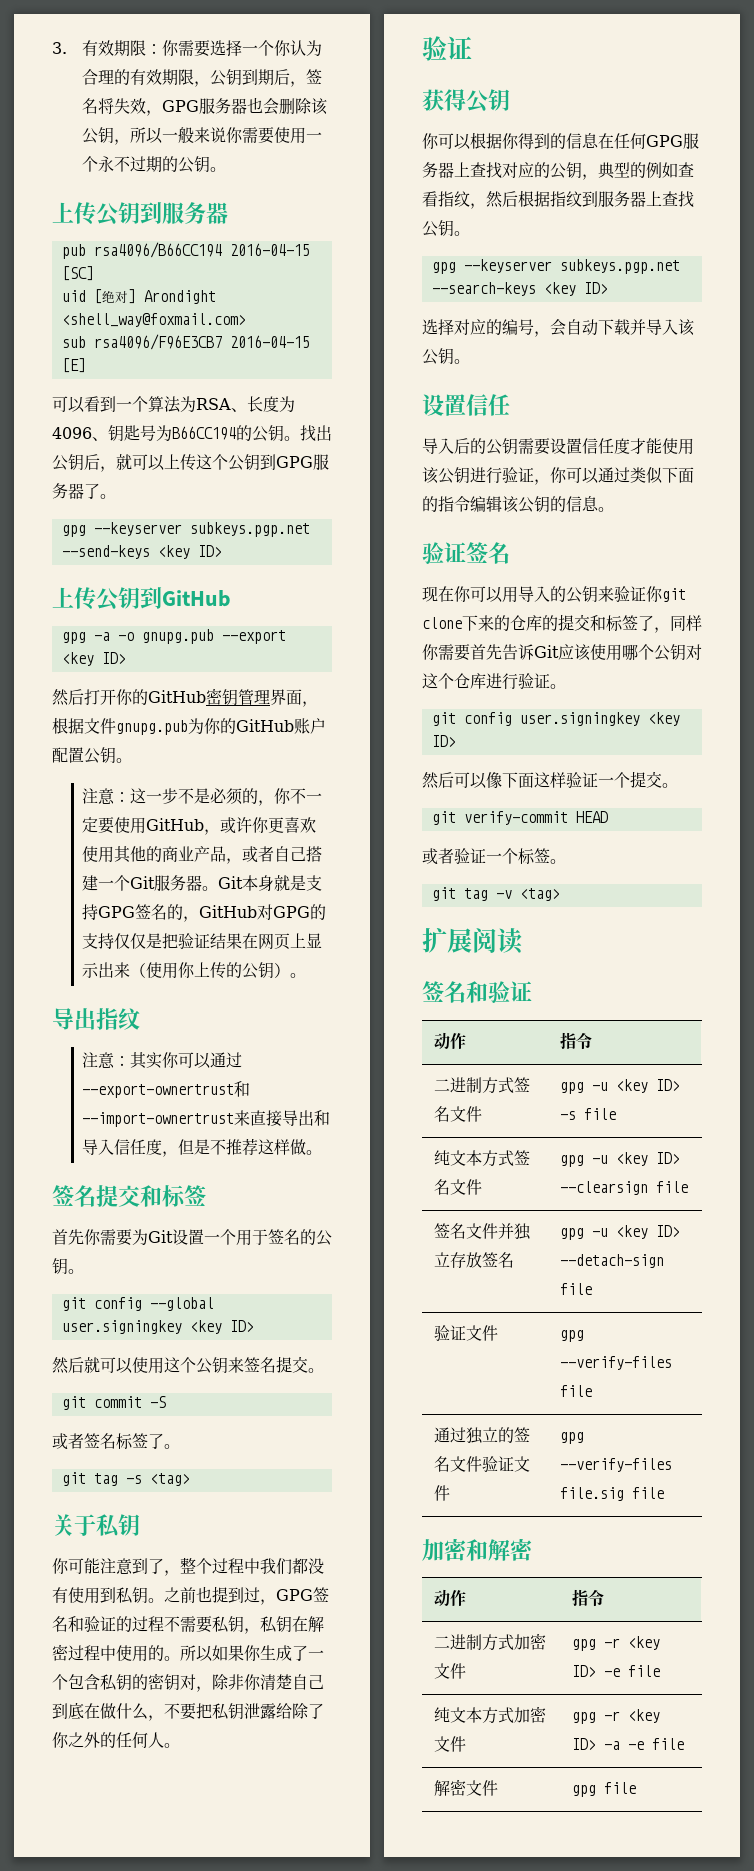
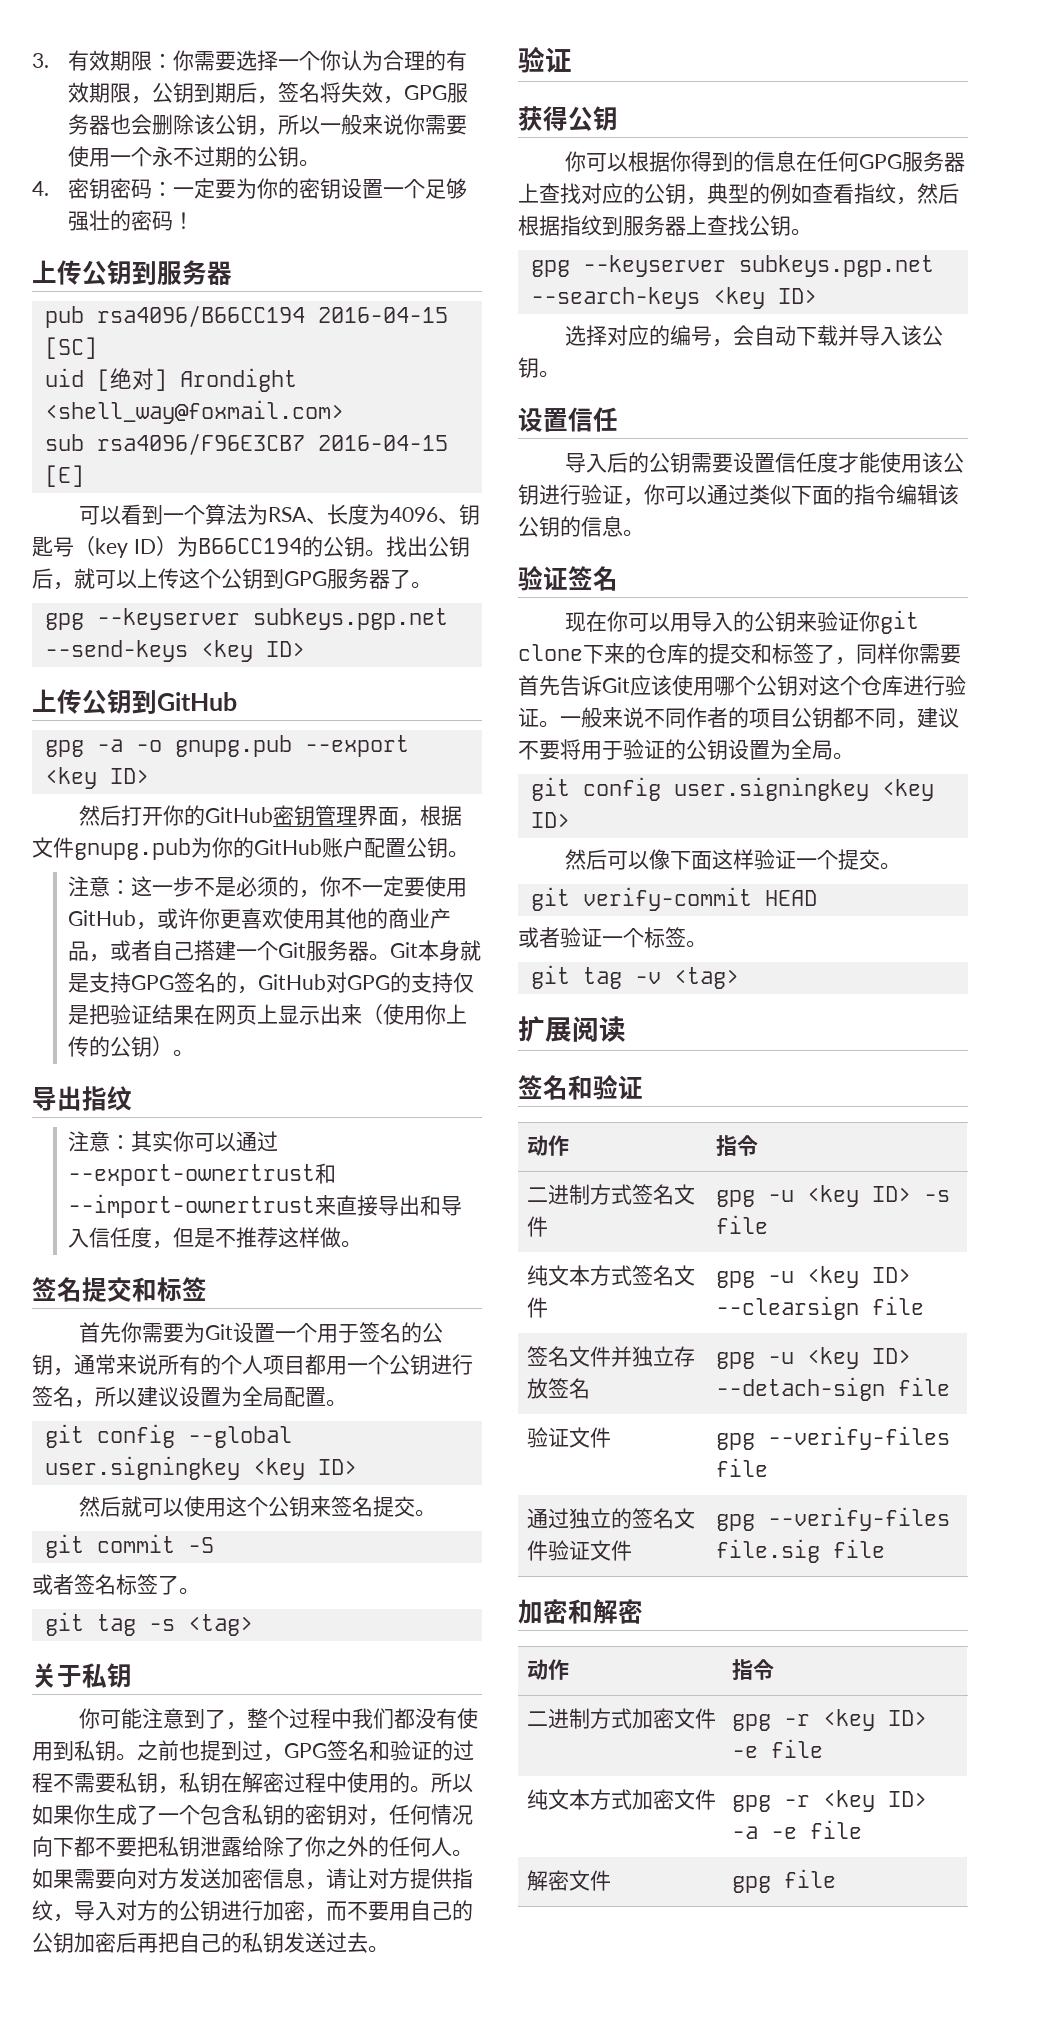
+ 4.密钥密码：一定要为你的密钥设置一个足够强壮的密码！
- 可以看到一个算法为RSA、长度为4096、钥匙号为B66CC194的公钥。
+ 可以看到一个算法为RSA、长度为4096、钥匙号（key ID）为B66CC194的公钥。
- Git本身就是支持GPG签名的，GitHub对GPG的支持仅仅是把验证结果在网页上显示出来（使用你上传的公钥）。
+ Git本身就是支持GPG签名的，GitHub对GPG的支持仅是把验证结果在网页上显示出来（使用你上传的公钥）。
- 首先你需要为Git设置一个用于签名的公钥。
+ 首先你需要为Git设置一个用于签名的公钥，通常来说所有的个人项目都用一个公钥进行签名，所以建议设置为全局配置。
- 所以如果你生成了一个包含私钥的密钥对，除非你清楚自己到底在做什么，不要把私钥泄露给除了你之外的任何人。
+ 所以如果你生成了一个包含私钥的密钥对，任何情况向下都不要把私钥泄露给除了你之外的任何人。如果需要向对方发送加密信息，请让对方提供指纹，导入对方的公钥进行加密，而不要用自己的公钥加密后再把自己的私钥发送过去。
+ 一般来说不同作者的项目公钥都不同，建议不要将用于验证的公钥设置为全局。

